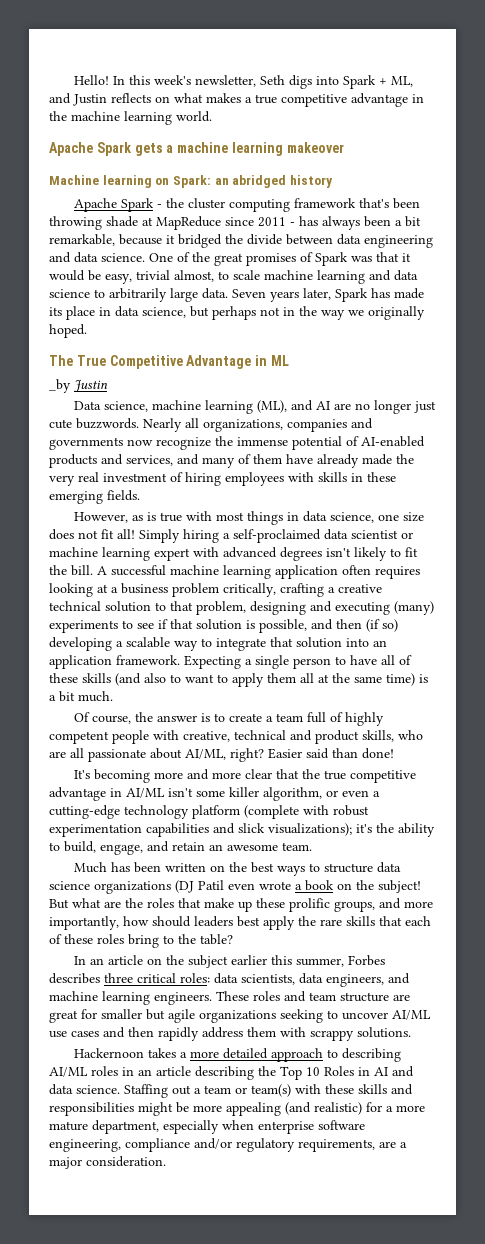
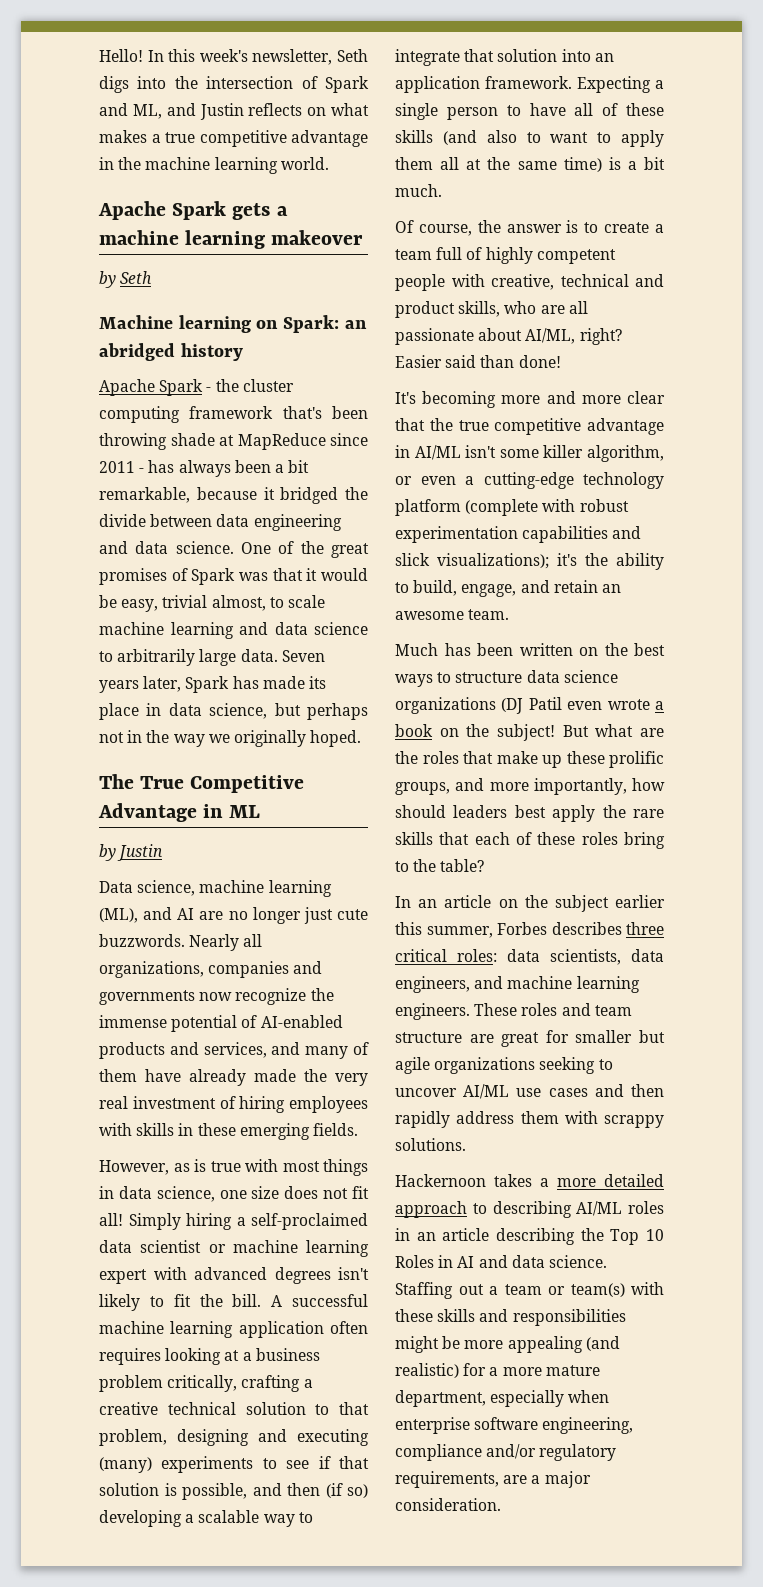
- In this week's newsletter, Seth digs into Spark + ML, and Justin reflects on what makes a true competitive advantage in the machine learning world.
+ In this week's newsletter, Seth digs into the intersection of Spark and ML, and Justin reflects on what makes a true competitive advantage in the machine learning world.
+ by Seth
- _by Justin
+ by Justin

